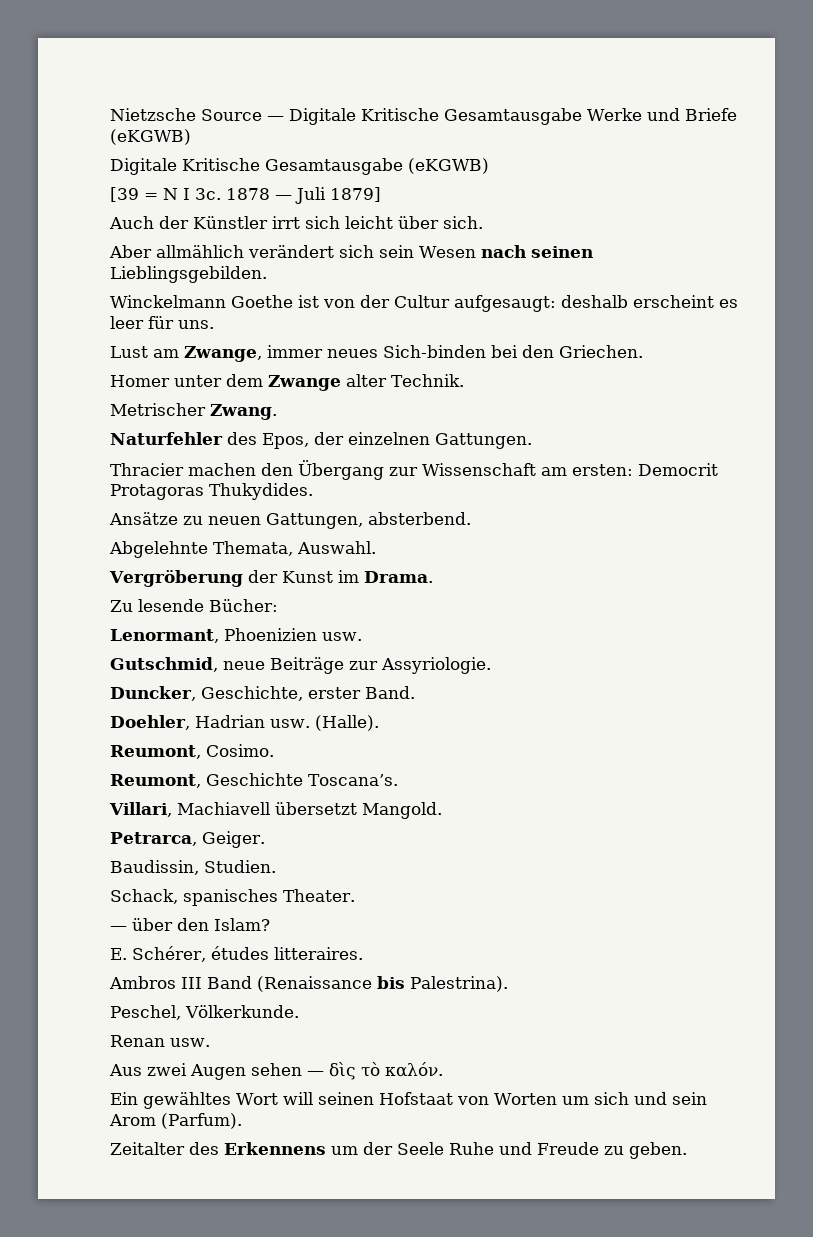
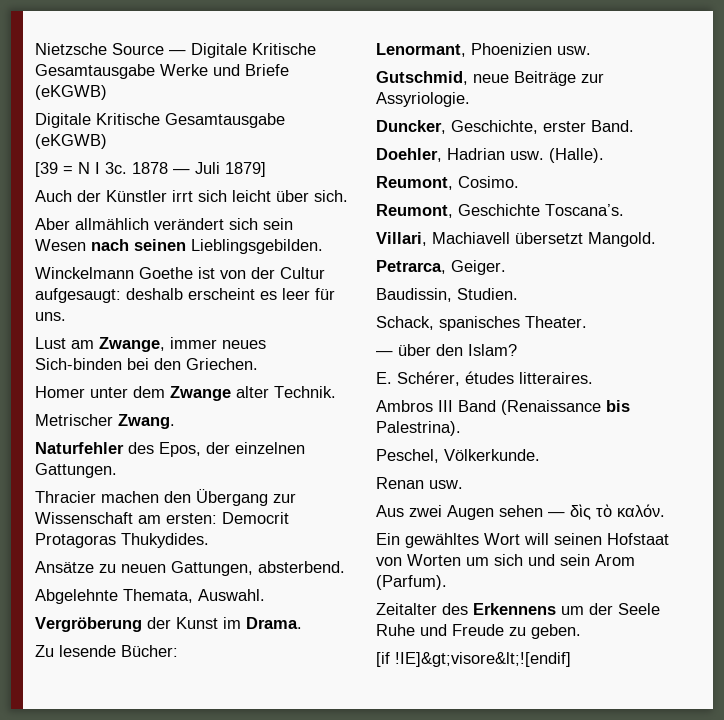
+ [if !IE]&gt;visore&lt;![endif]

